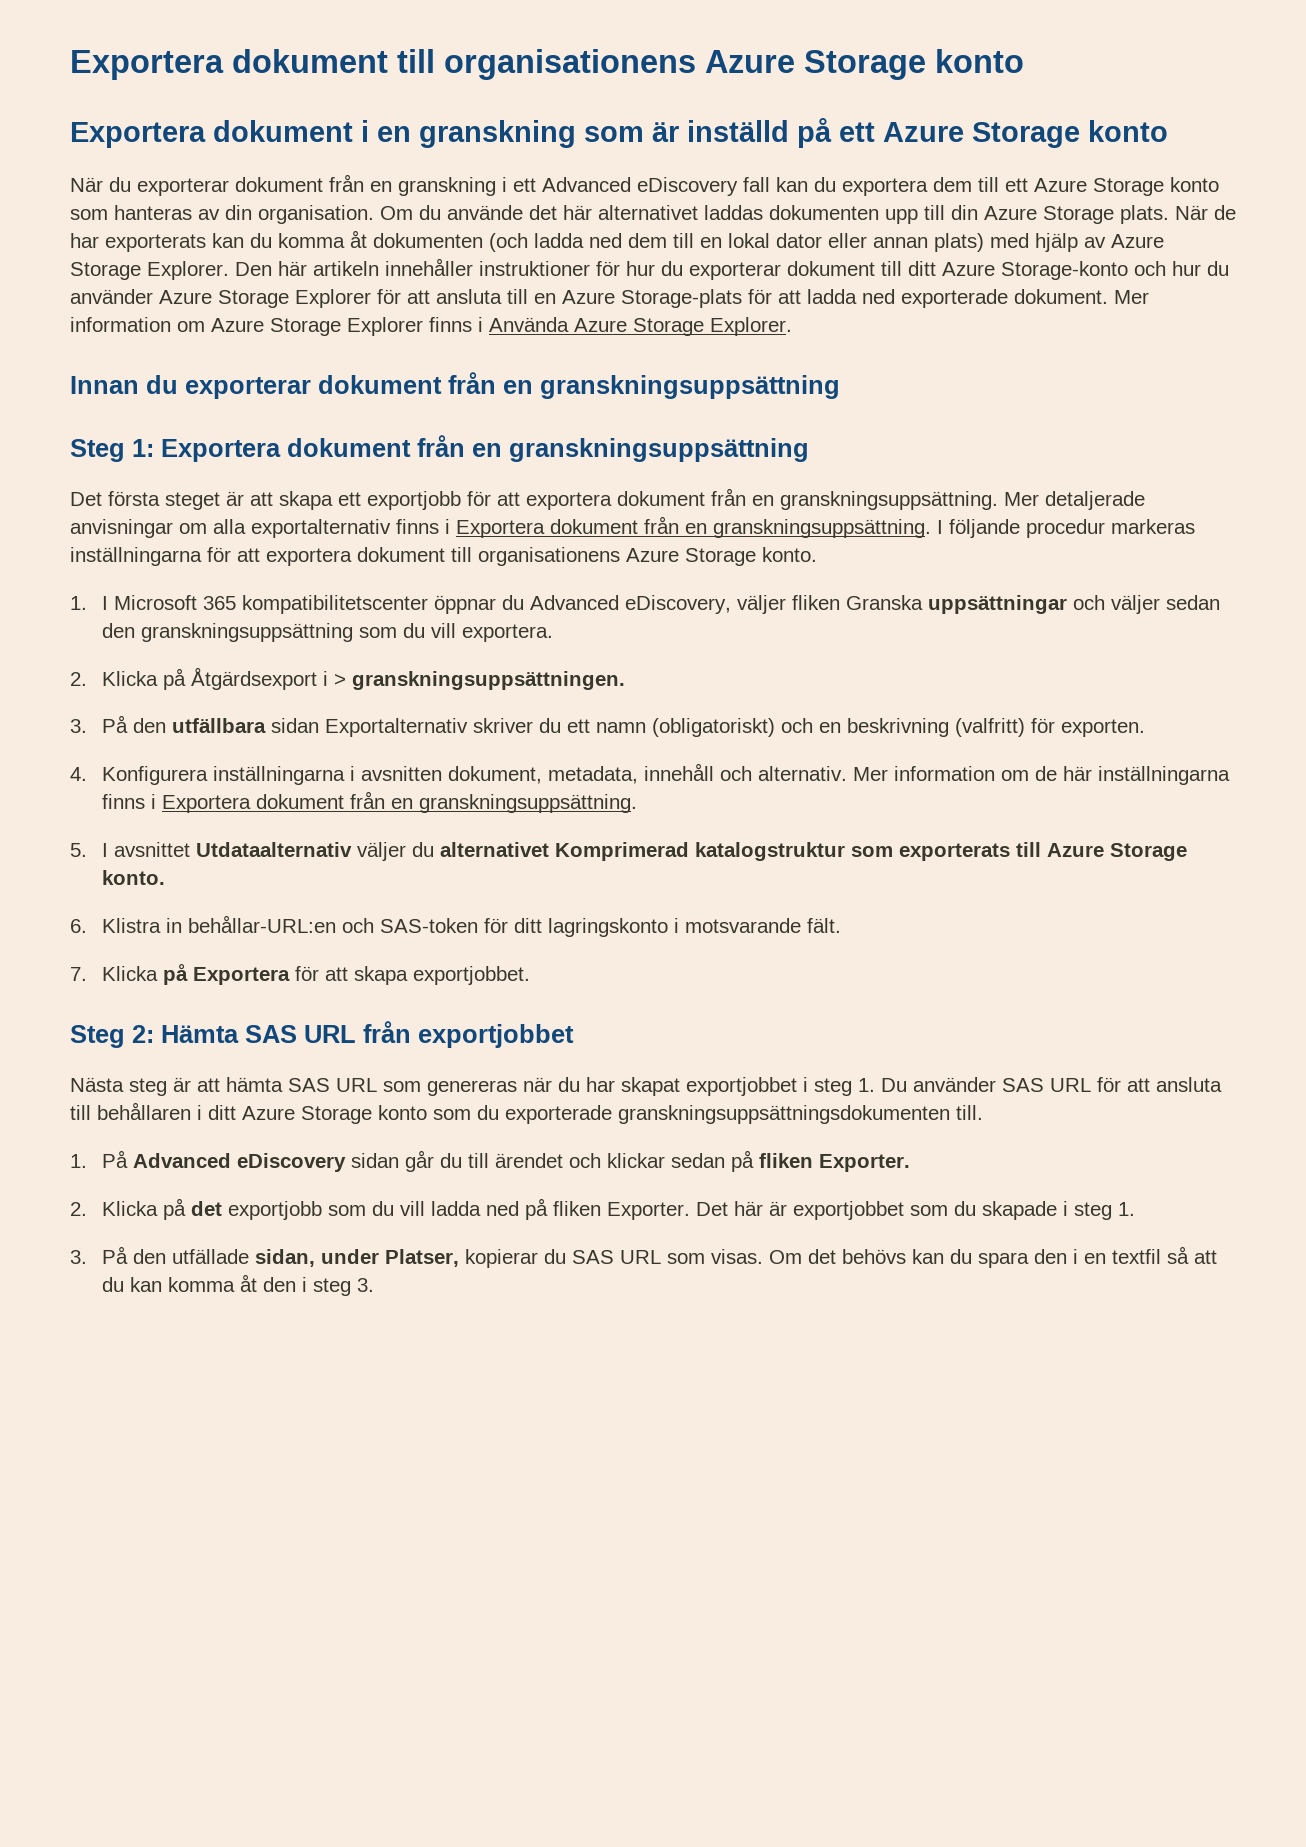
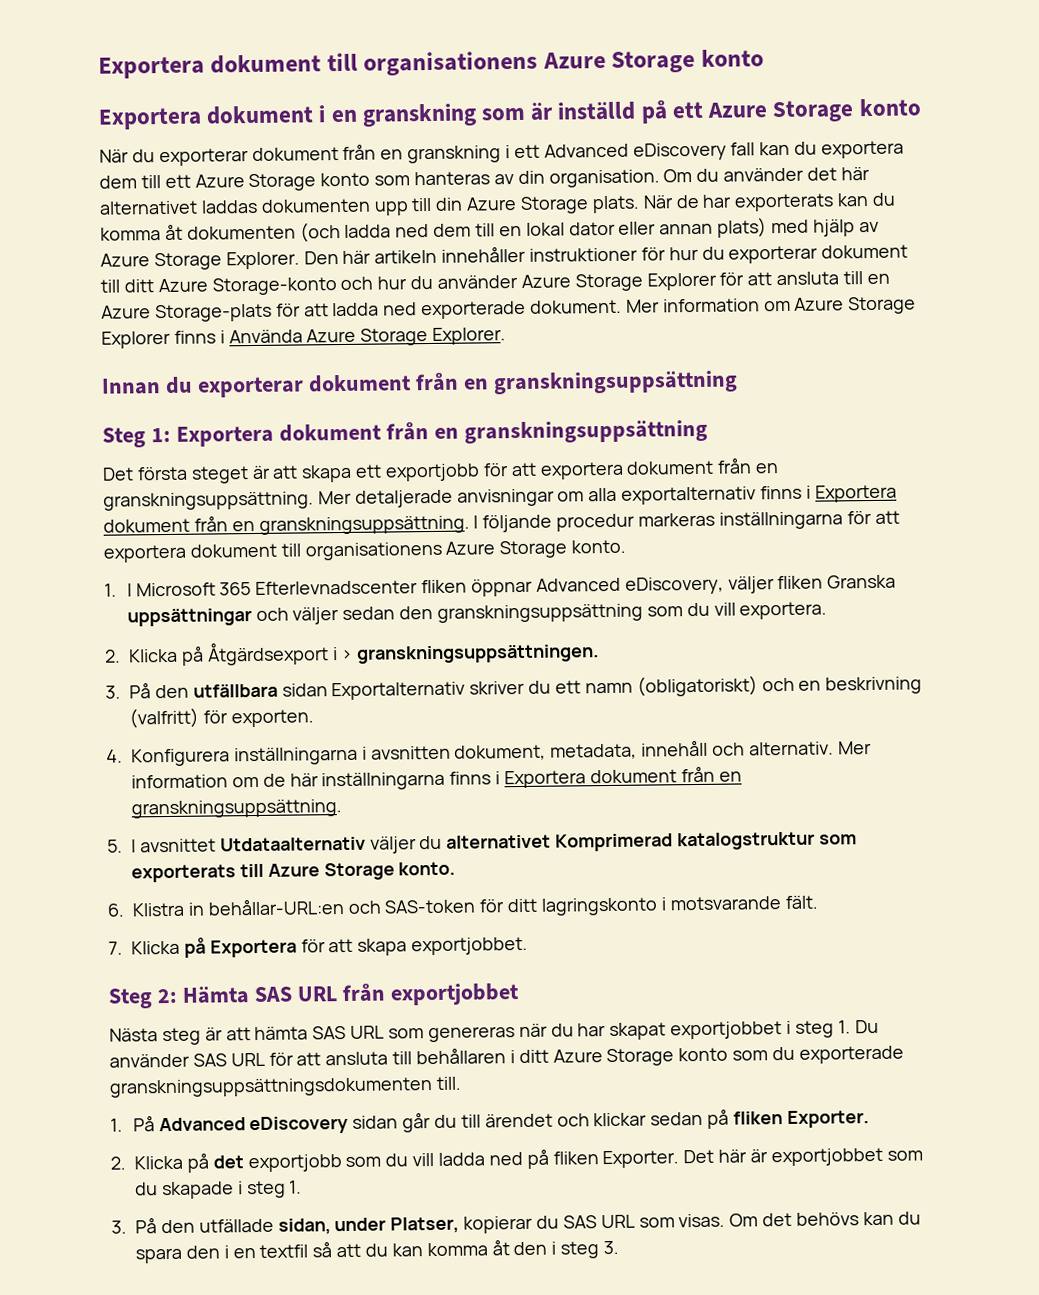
- Om du använde det här alternativet laddas dokumenten upp till din Azure Storage plats.
+ Om du använder det här alternativet laddas dokumenten upp till din Azure Storage plats.
- 1. I Microsoft 365 kompatibilitetscenter öppnar du Advanced eDiscovery, väljer fliken Granska uppsättningar och väljer sedan den granskningsuppsättning som du vill exportera.
+ 1. I Microsoft 365 Efterlevnadscenter fliken öppnar Advanced eDiscovery, väljer fliken Granska uppsättningar och väljer sedan den granskningsuppsättning som du vill exportera.

